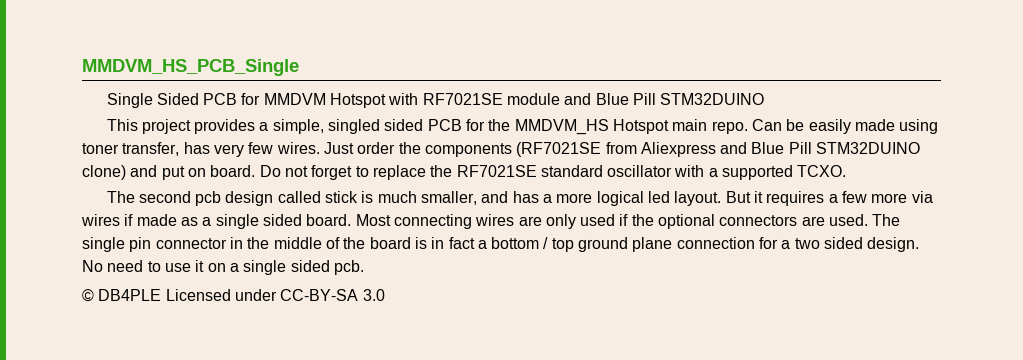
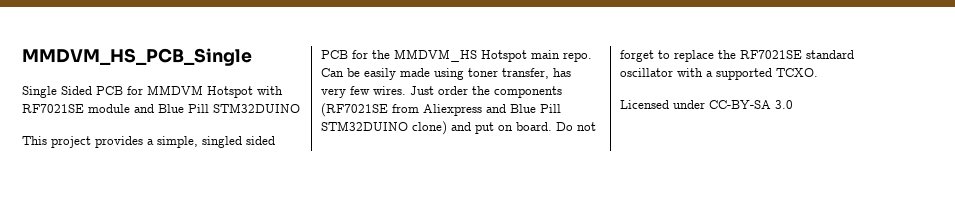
- The second pcb design called stick is much smaller, and has a more logical led layout. But it requires a few more via wires if made as a single sided board. Most connecting wires are only used if the optional connectors are used. The single pin connector in the middle of the board is in fact a bottom / top ground plane connection for a two sided design. No need to use it on a single sided pcb.
- © DB4PLE Licensed under CC-BY-SA 3.0
+ Licensed under CC-BY-SA 3.0

